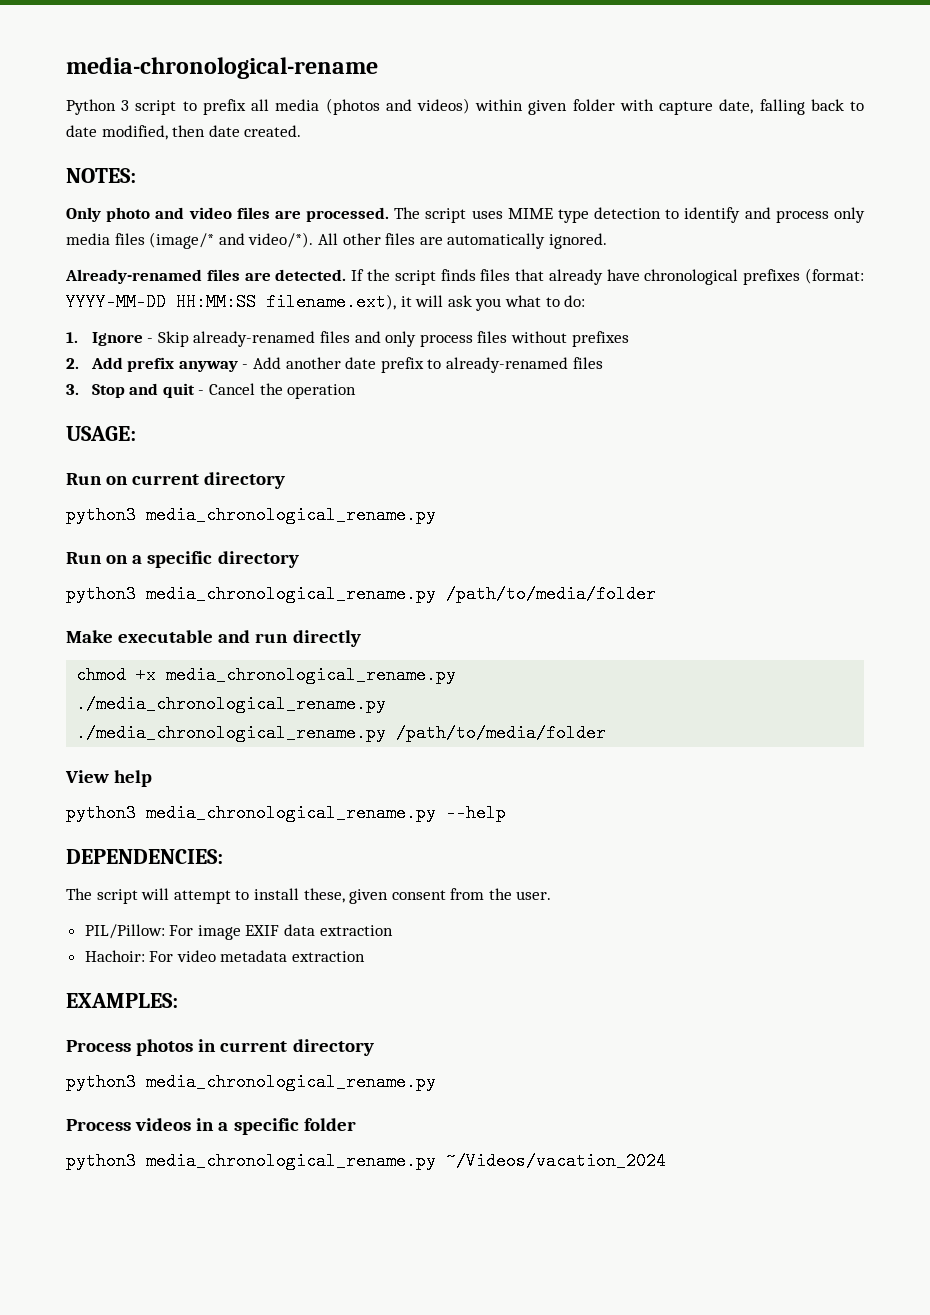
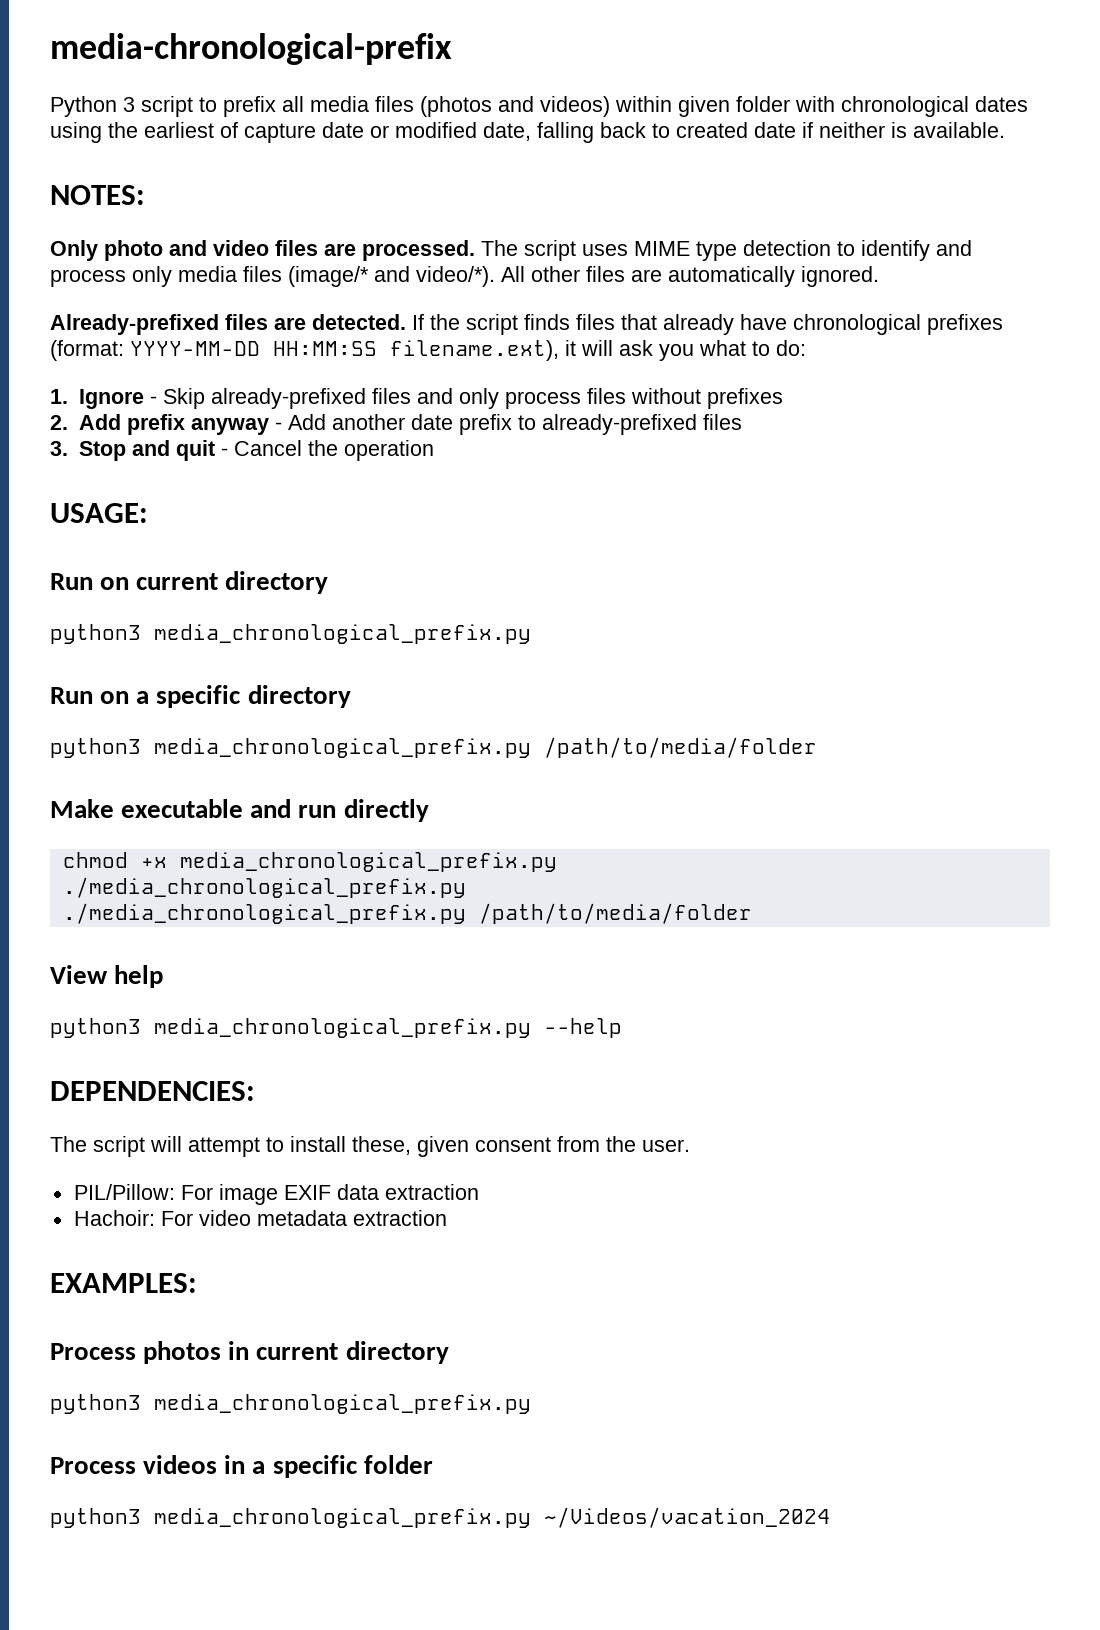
- media-chronological-rename
+ media-chronological-prefix
- Python 3 script to prefix all media (photos and videos) within given folder with capture date, falling back to date modified, then date created.
+ Python 3 script to prefix all media files (photos and videos) within given folder with chronological dates using the earliest of capture date or modified date, falling back to created date if neither is available.
- Already-renamed files are detected.
+ Already-prefixed files are detected.
- 1. Ignore - Skip already-renamed files and only process files without prefixes
+ 1. Ignore - Skip already-prefixed files and only process files without prefixes
- 2. Add prefix anyway - Add another date prefix to already-renamed files
+ 2. Add prefix anyway - Add another date prefix to already-prefixed files
  Run on current directory
- python3 media_chronological_rename.py
+ python3 media_chronological_prefix.py
- python3 media_chronological_rename.py /path/to/media/folder
+ python3 media_chronological_prefix.py /path/to/media/folder
- chmod +x media_chronological_rename.py
- ./media_chronological_rename.py
- ./media_chronological_rename.py /path/to/media/folder
+ chmod +x media_chronological_prefix.py
+ ./media_chronological_prefix.py
+ ./media_chronological_prefix.py /path/to/media/folder
- python3 media_chronological_rename.py --help
+ python3 media_chronological_prefix.py --help
  Process photos in current directory
- python3 media_chronological_rename.py
+ python3 media_chronological_prefix.py
- python3 media_chronological_rename.py ~/Videos/vacation_2024
+ python3 media_chronological_prefix.py ~/Videos/vacation_2024

